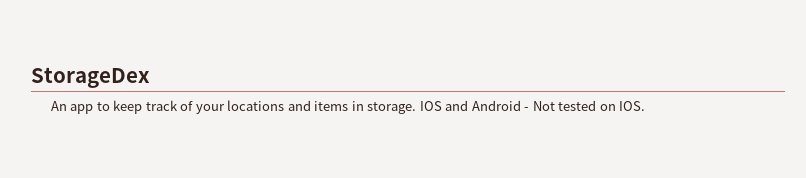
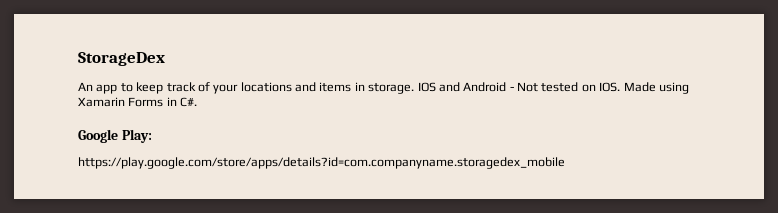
- IOS and Android - Not tested on IOS.
+ IOS and Android - Not tested on IOS. Made using Xamarin Forms in C#.
+ Google Play:
+ https://play.google.com/store/apps/details?id=com.companyname.storagedex_mobile

